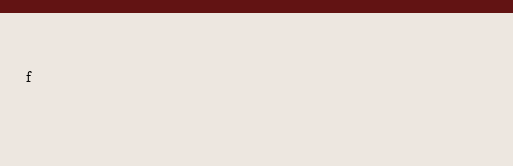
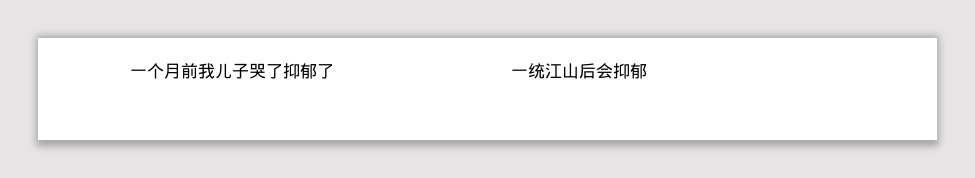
- f
+ 一个月前我儿子哭了抑郁了
+ 一统江山后会抑郁

